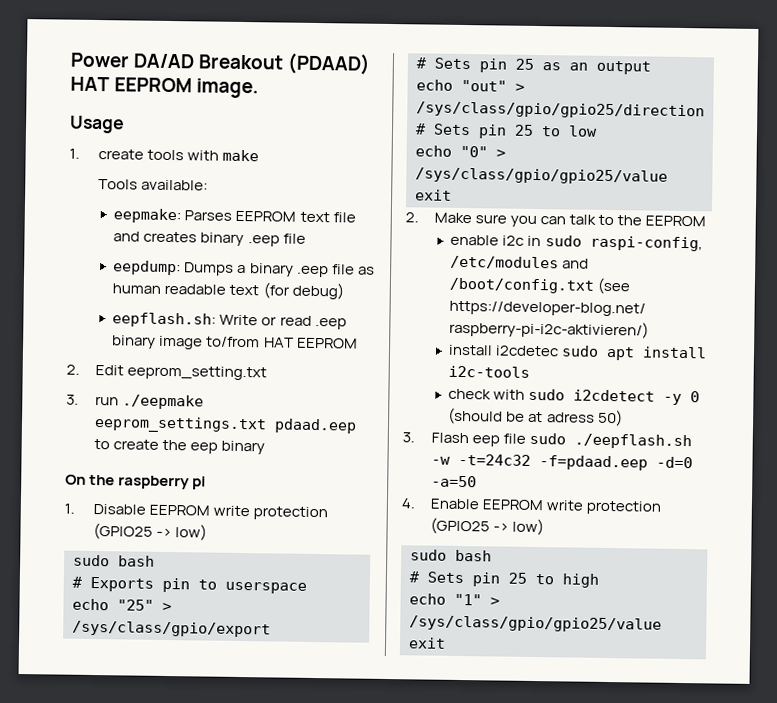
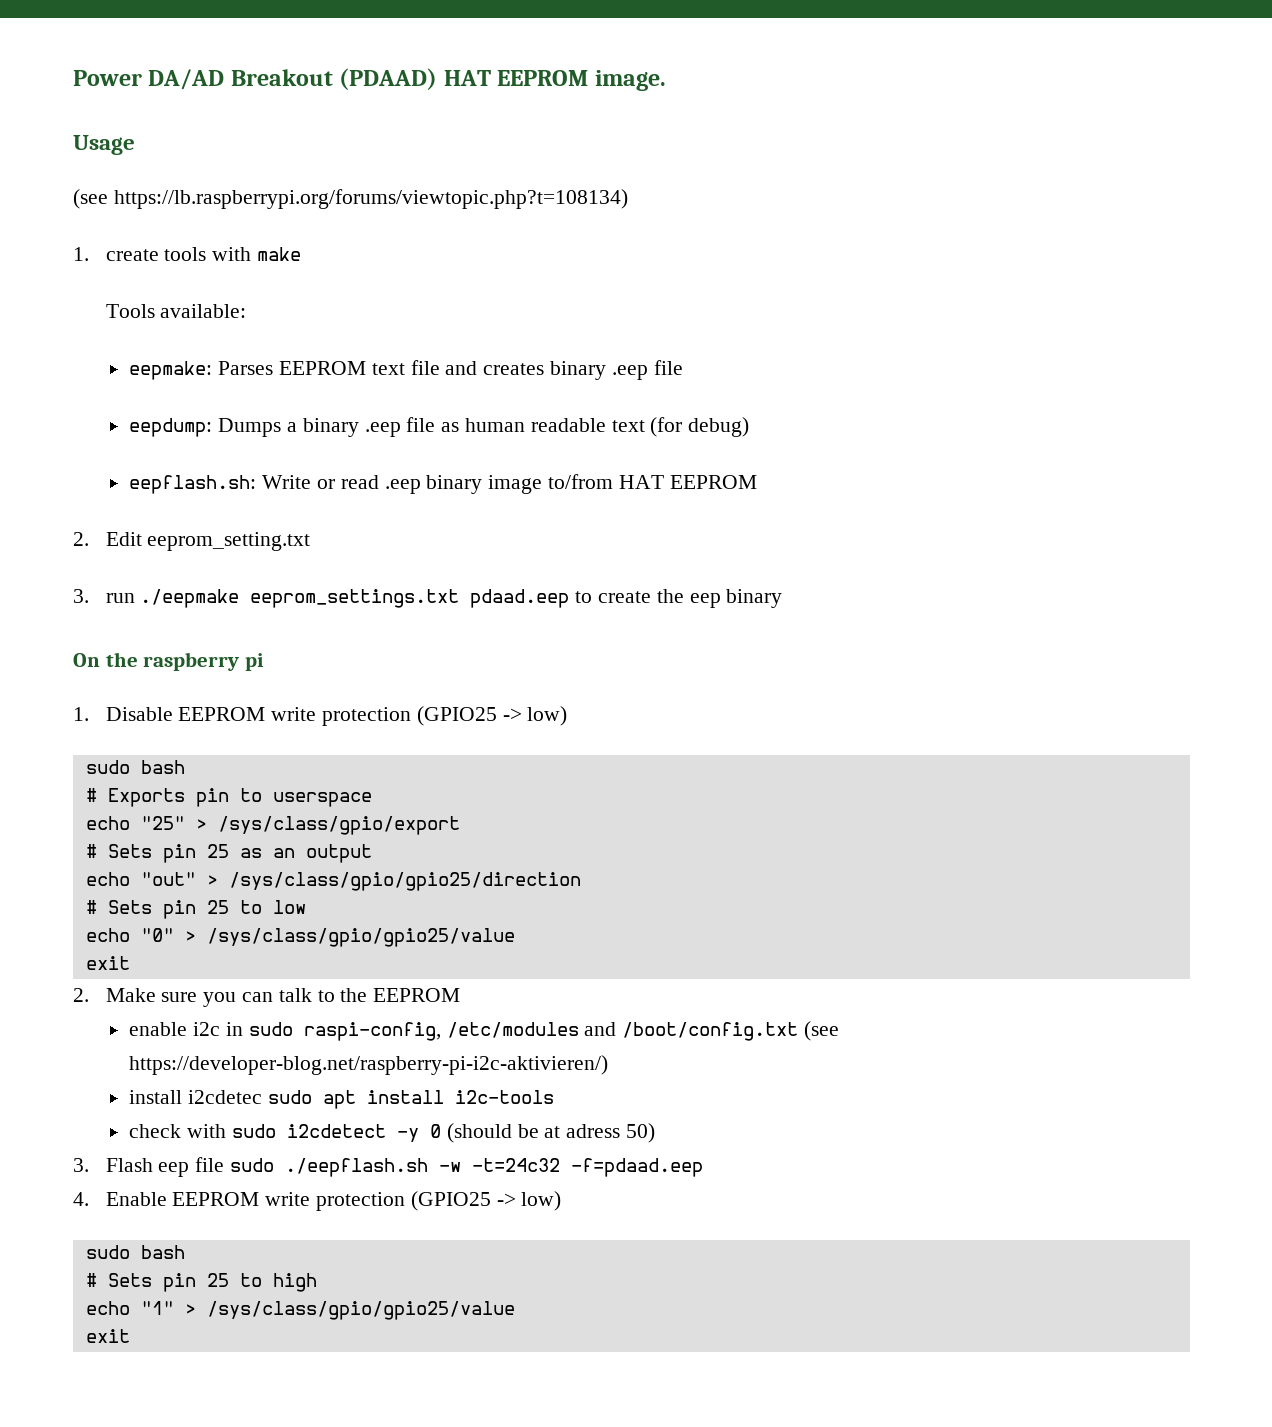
+ (see https://lb.raspberrypi.org/forums/viewtopic.php?t=108134)
- 3. Flash eep file sudo ./eepflash.sh -w -t=24c32 -f=pdaad.eep -d=0 -a=50
+ 3. Flash eep file sudo ./eepflash.sh -w -t=24c32 -f=pdaad.eep

